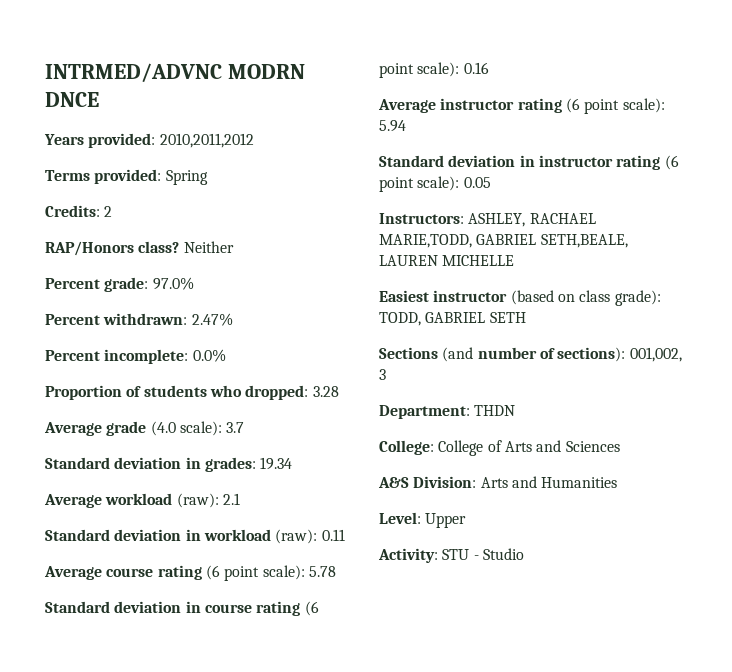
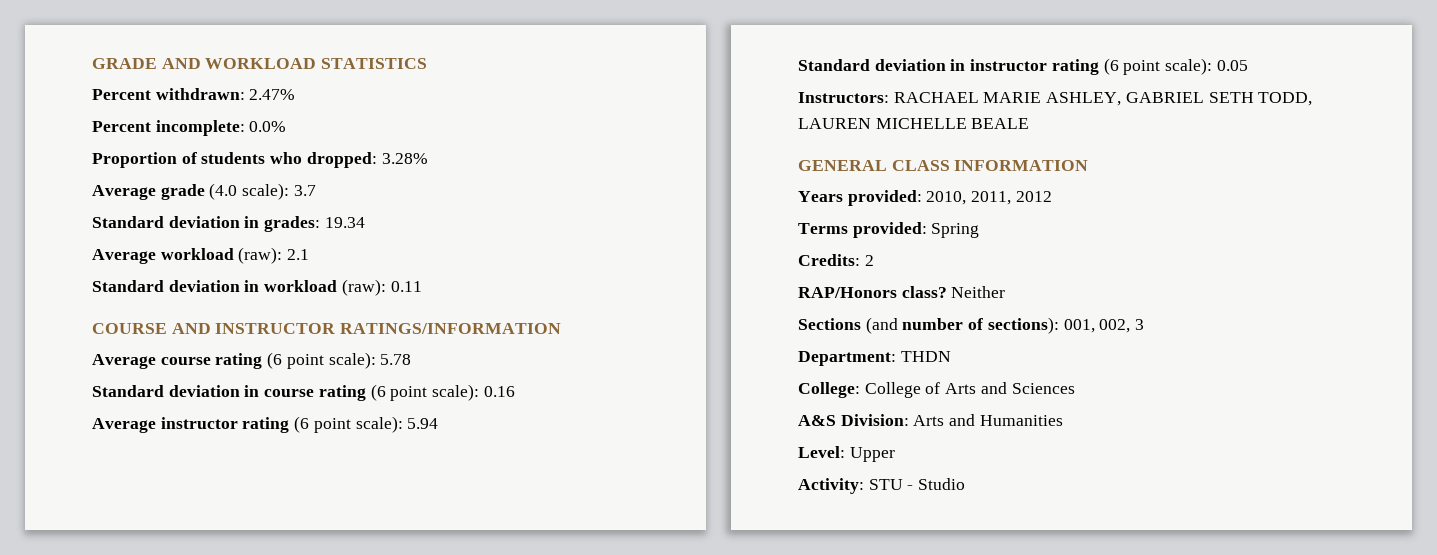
- INTRMED/ADVNC MODRN DNCE
- Years provided: 2010,2011,2012
- Terms provided: Spring
- Credits: 2
- RAP/Honors class? Neither
- Percent grade: 97.0%
+ GRADE AND WORKLOAD STATISTICS
- Proportion of students who dropped: 3.28
+ Proportion of students who dropped: 3.28%
+ COURSE AND INSTRUCTOR RATINGS/INFORMATION
- Instructors: ASHLEY, RACHAEL MARIE,TODD, GABRIEL SETH,BEALE, LAUREN MICHELLE
- Easiest instructor (based on class grade): TODD, GABRIEL SETH
+ Instructors: RACHAEL MARIE ASHLEY, GABRIEL SETH TODD, LAUREN MICHELLE BEALE
+ GENERAL CLASS INFORMATION
+ Years provided: 2010, 2011, 2012
+ Terms provided: Spring
+ Credits: 2
+ RAP/Honors class? Neither
- Sections (and number of sections): 001,002, 3
+ Sections (and number of sections): 001, 002, 3

